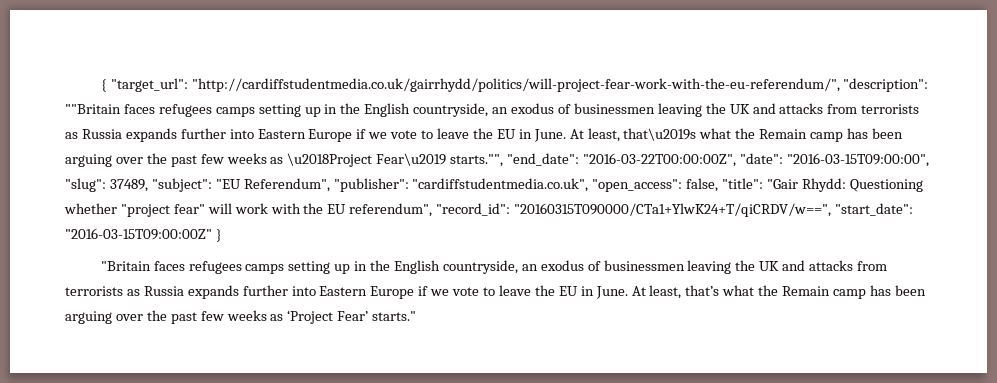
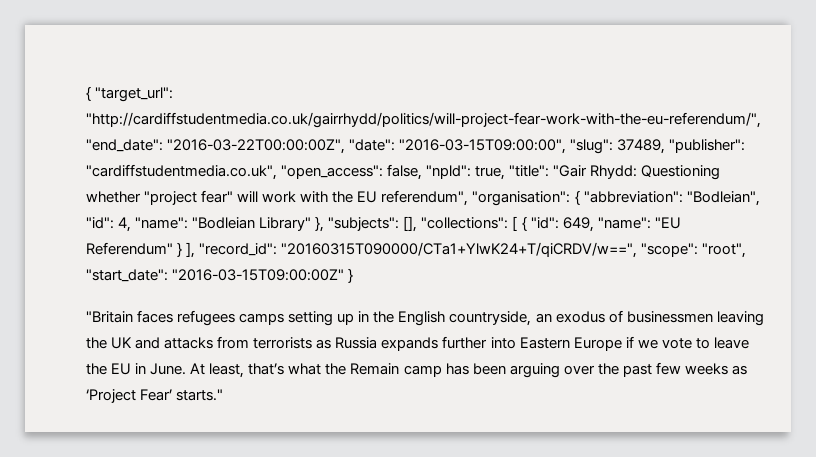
- { "target_url": "http://cardiffstudentmedia.co.uk/gairrhydd/politics/will-project-fear-work-with-the-eu-referendum/", "description": ""Britain faces refugees camps setting up in the English countryside, an exodus of businessmen leaving the UK and attacks from terrorists as Russia expands further into Eastern Europe if we vote to leave the EU in June. At least, that\u2019s what the Remain camp has been arguing over the past few weeks as \u2018Project Fear\u2019 starts."", "end_date": "2016-03-22T00:00:00Z", "date": "2016-03-15T09:00:00", "slug": 37489, "subject": "EU Referendum", "publisher": "cardiffstudentmedia.co.uk", "open_access": false, "title": "Gair Rhydd: Questioning whether "project fear" will work with the EU referendum", "record_id": "20160315T090000/CTa1+YlwK24+T/qiCRDV/w==", "start_date": "2016-03-15T09:00:00Z" }
+ { "target_url": "http://cardiffstudentmedia.co.uk/gairrhydd/politics/will-project-fear-work-with-the-eu-referendum/", "end_date": "2016-03-22T00:00:00Z", "date": "2016-03-15T09:00:00", "slug": 37489, "publisher": "cardiffstudentmedia.co.uk", "open_access": false, "npld": true, "title": "Gair Rhydd: Questioning whether "project fear" will work with the EU referendum", "organisation": { "abbreviation": "Bodleian", "id": 4, "name": "Bodleian Library" }, "subjects": [], "collections": [ { "id": 649, "name": "EU Referendum" } ], "record_id": "20160315T090000/CTa1+YlwK24+T/qiCRDV/w==", "scope": "root", "start_date": "2016-03-15T09:00:00Z" }

